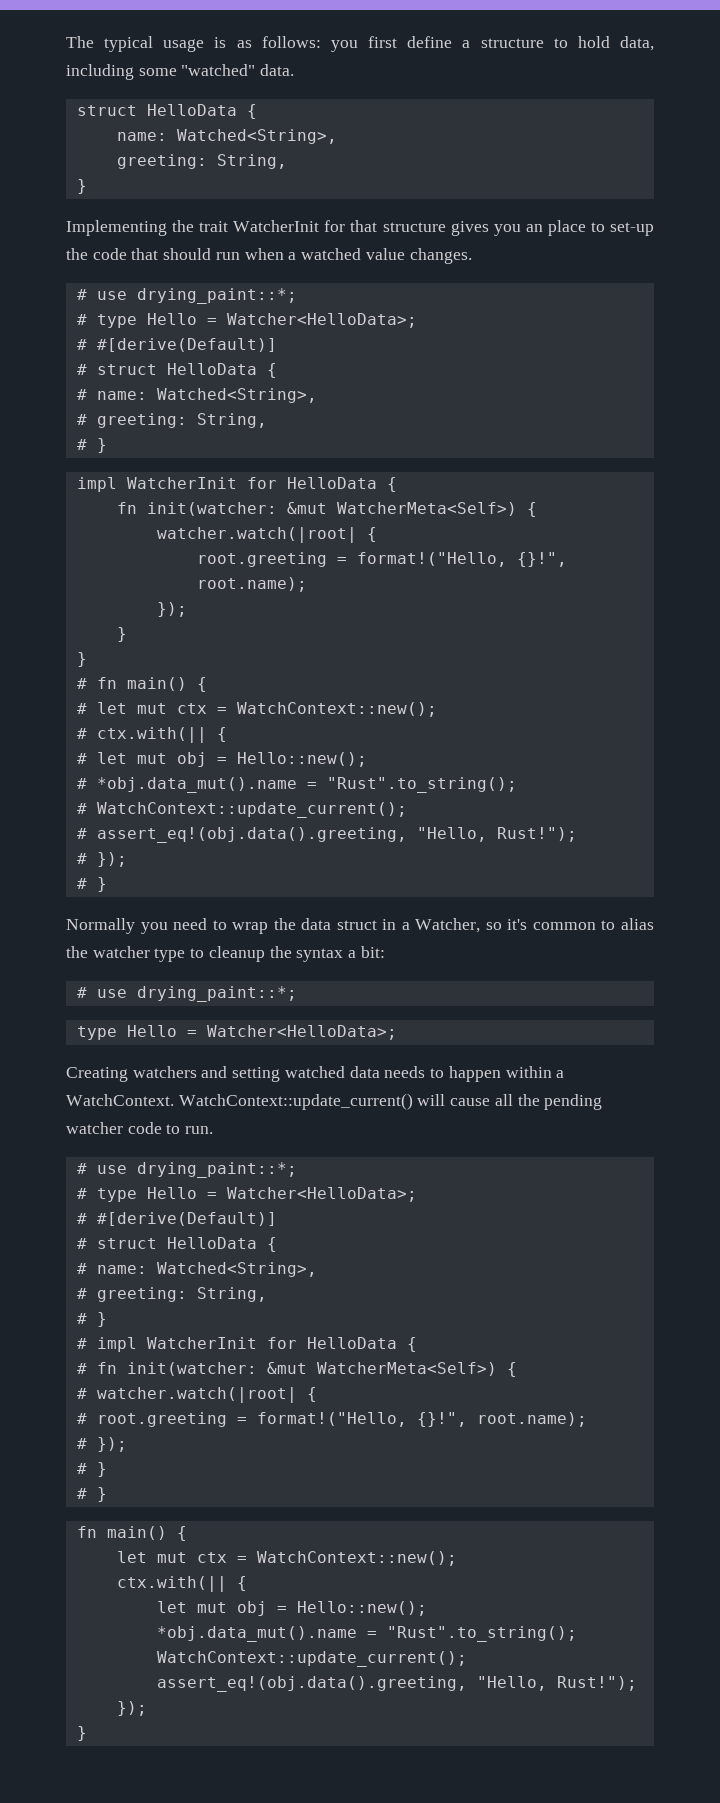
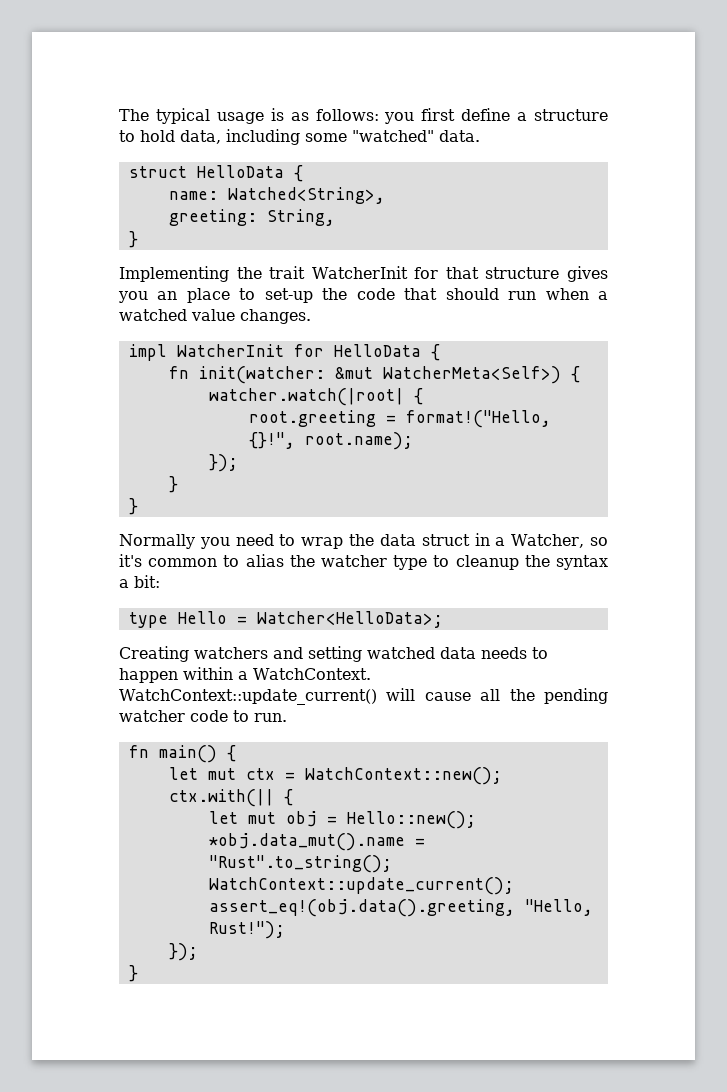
  Implementing the trait WatcherInit for that structure gives you an place to set-up the code that should run when a watched value changes.
- # use drying_paint::*;
- # type Hello = Watcher<HelloData>;
- # #[derive(Default)]
- # struct HelloData {
- # name: Watched<String>,
- # greeting: String,
- # }
- # fn main() {
- # let mut ctx = WatchContext::new();
- # ctx.with(|| {
- # let mut obj = Hello::new();
- # *obj.data_mut().name = "Rust".to_string();
- # WatchContext::update_current();
- # assert_eq!(obj.data().greeting, "Hello, Rust!");
- # });
- # }
  Normally you need to wrap the data struct in a Watcher, so it's common to alias the watcher type to cleanup the syntax a bit:
- # use drying_paint::*;
  WatchContext::update_current() will cause all the pending watcher code to run.
- # use drying_paint::*;
- # type Hello = Watcher<HelloData>;
- # #[derive(Default)]
- # struct HelloData {
- # name: Watched<String>,
- # greeting: String,
- # }
- # impl WatcherInit for HelloData {
- # fn init(watcher: &mut WatcherMeta<Self>) {
- # watcher.watch(|root| {
- # root.greeting = format!("Hello, {}!", root.name);
- # });
- # }
- # }

